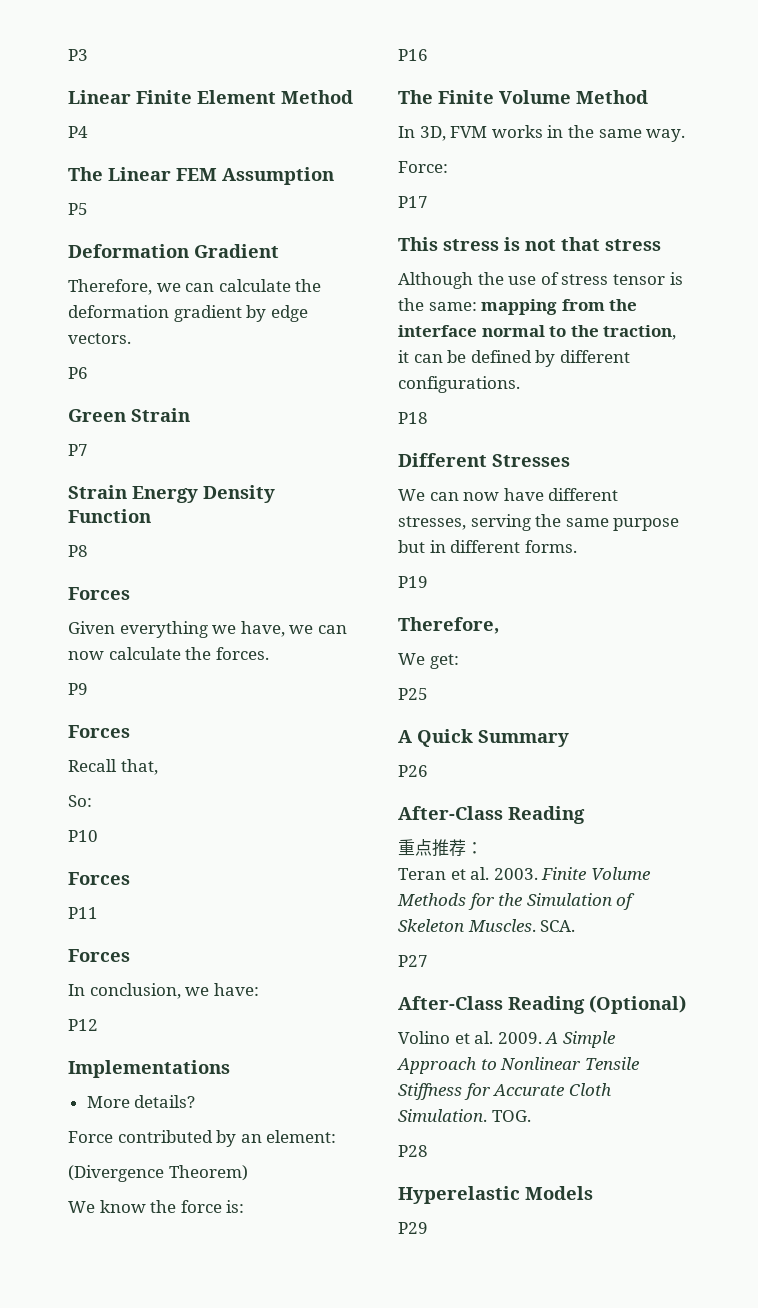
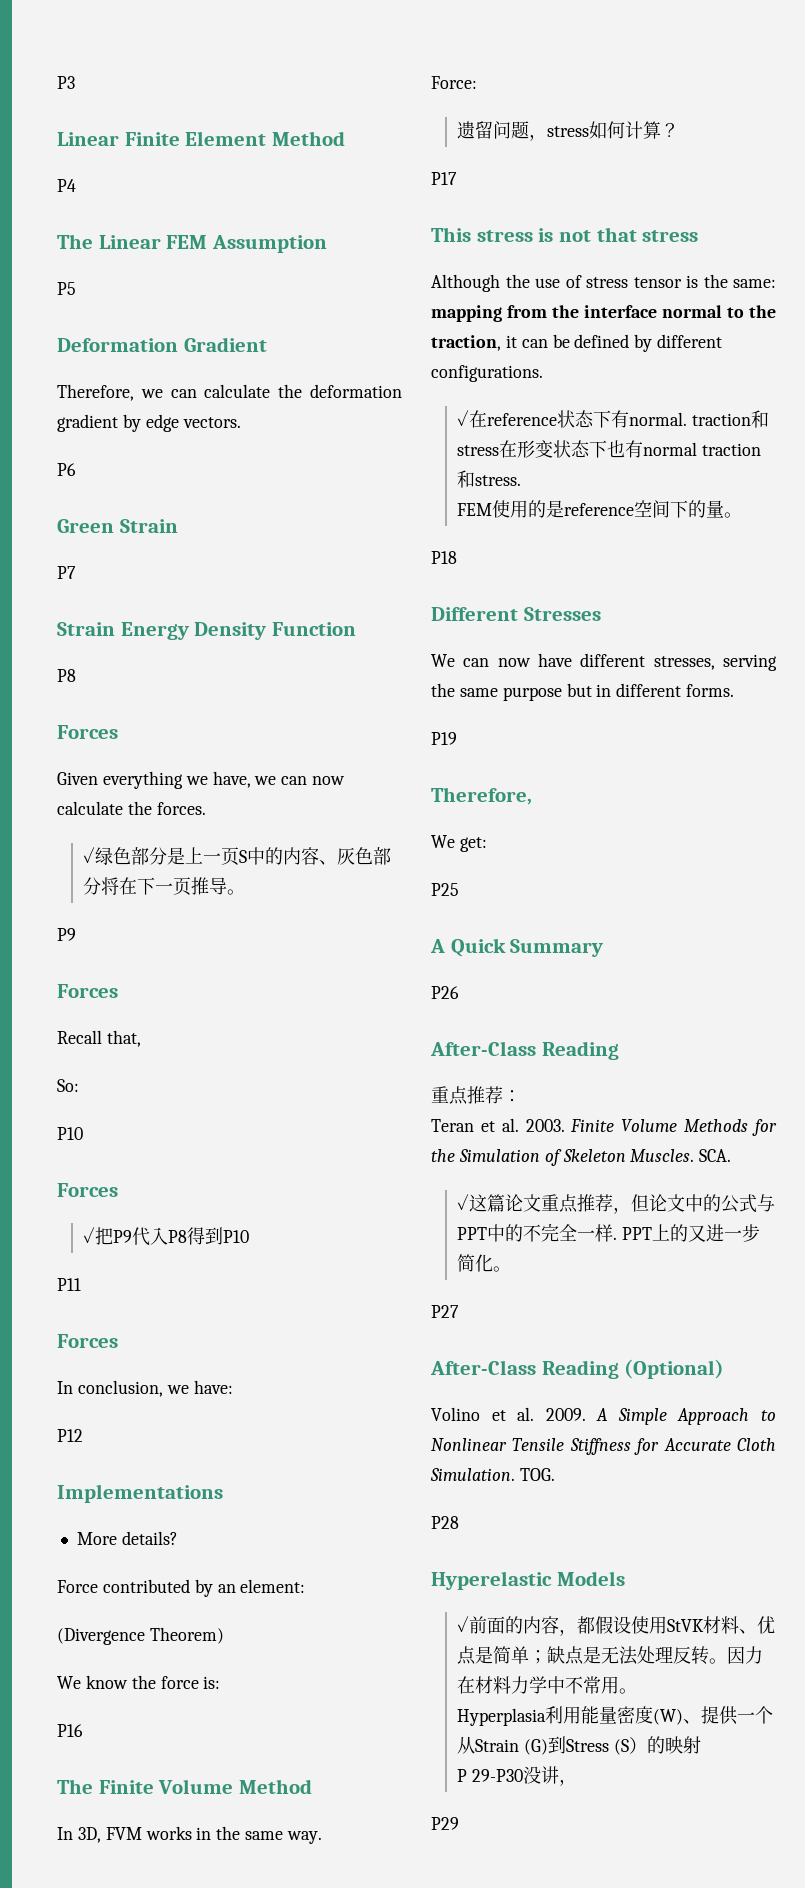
+ ✓绿色部分是上一页S中的内容、灰色部分将在下一页推导。
+ ✓把P9代入P8得到P10
+ 遗留问题，stress如何计算？
+ ✓在reference状态下有normal. traction和stress在形变状态下也有normal traction和stress.
+ FEM使用的是reference空间下的量。
+ ✓这篇论文重点推荐，但论文中的公式与PPT中的不完全一样. PPT上的又进一步简化。
+ ✓前面的内容，都假设使用StVK材料、优点是简单；缺点是无法处理反转。因力在材料力学中不常用。
+ Hyperplasia利用能量密度(W)、提供一个从Strain (G)到Stress (S）的映射
+ P 29-P30没讲，

